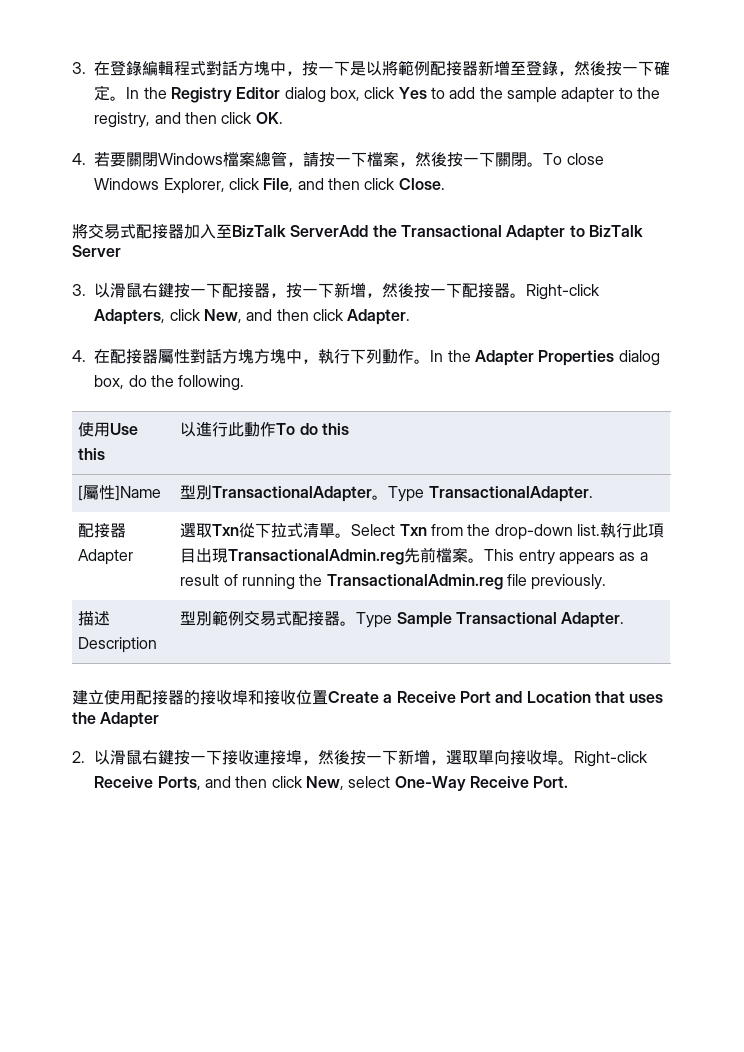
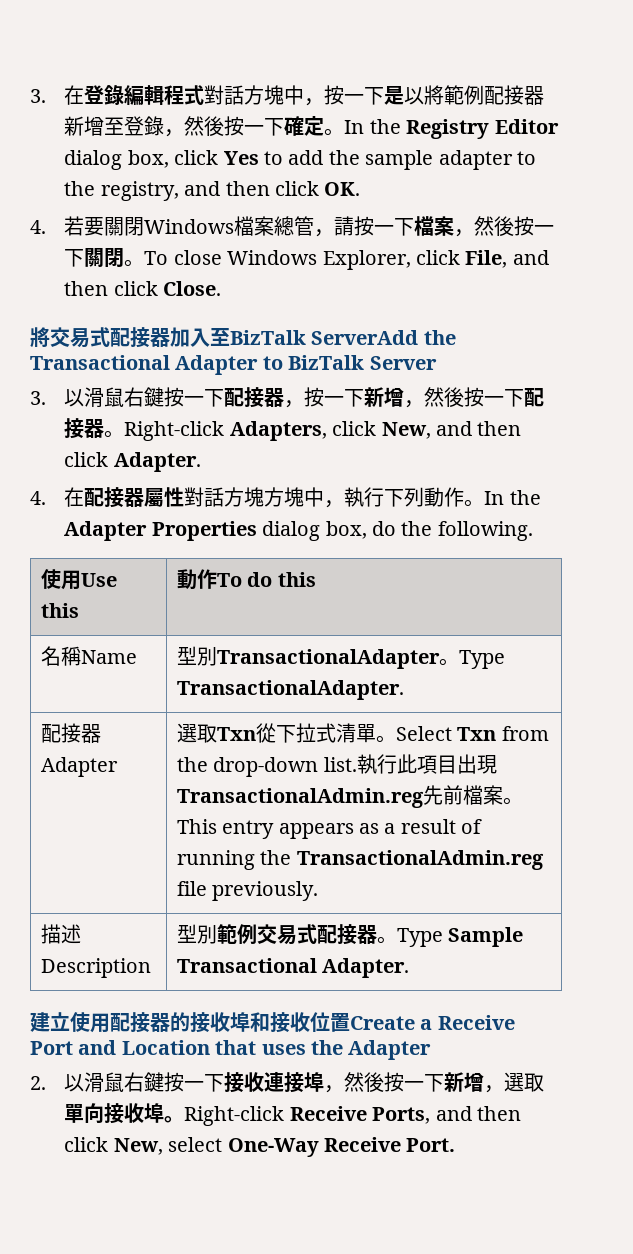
- 使用Use this | 以進行此動作To do this
+ 使用Use this | 動作To do this
- [屬性]Name | 型別TransactionalAdapter。Type TransactionalAdapter.
+ 名稱Name | 型別TransactionalAdapter。Type TransactionalAdapter.

